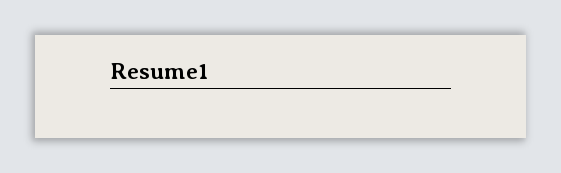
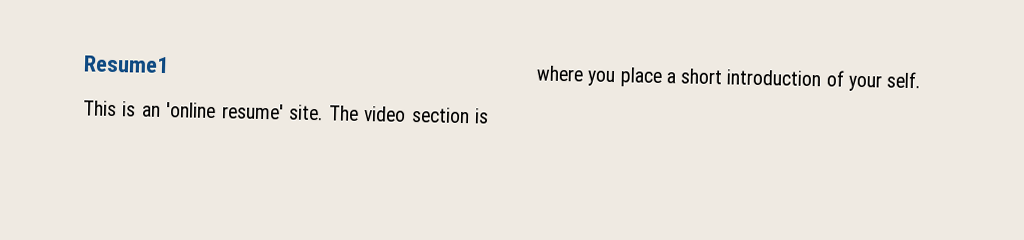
+ This is an 'online resume' site. The video section is where you place a short introduction of your self.

